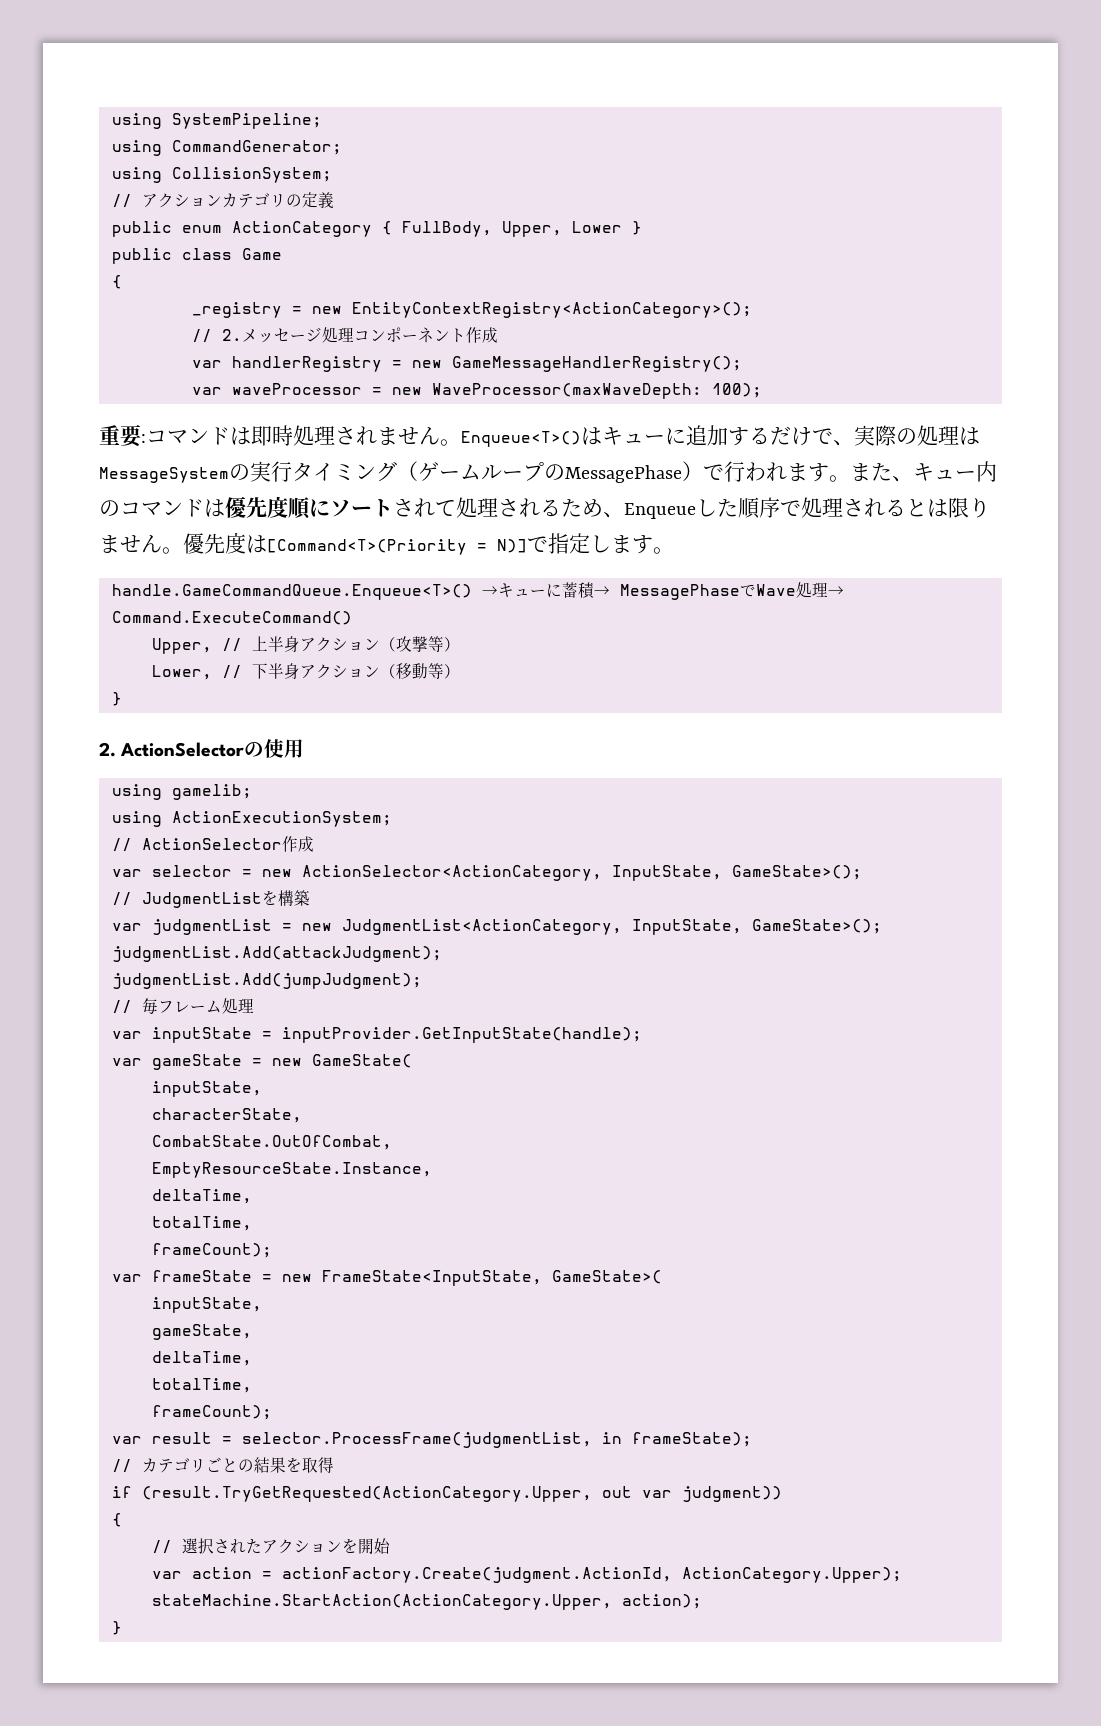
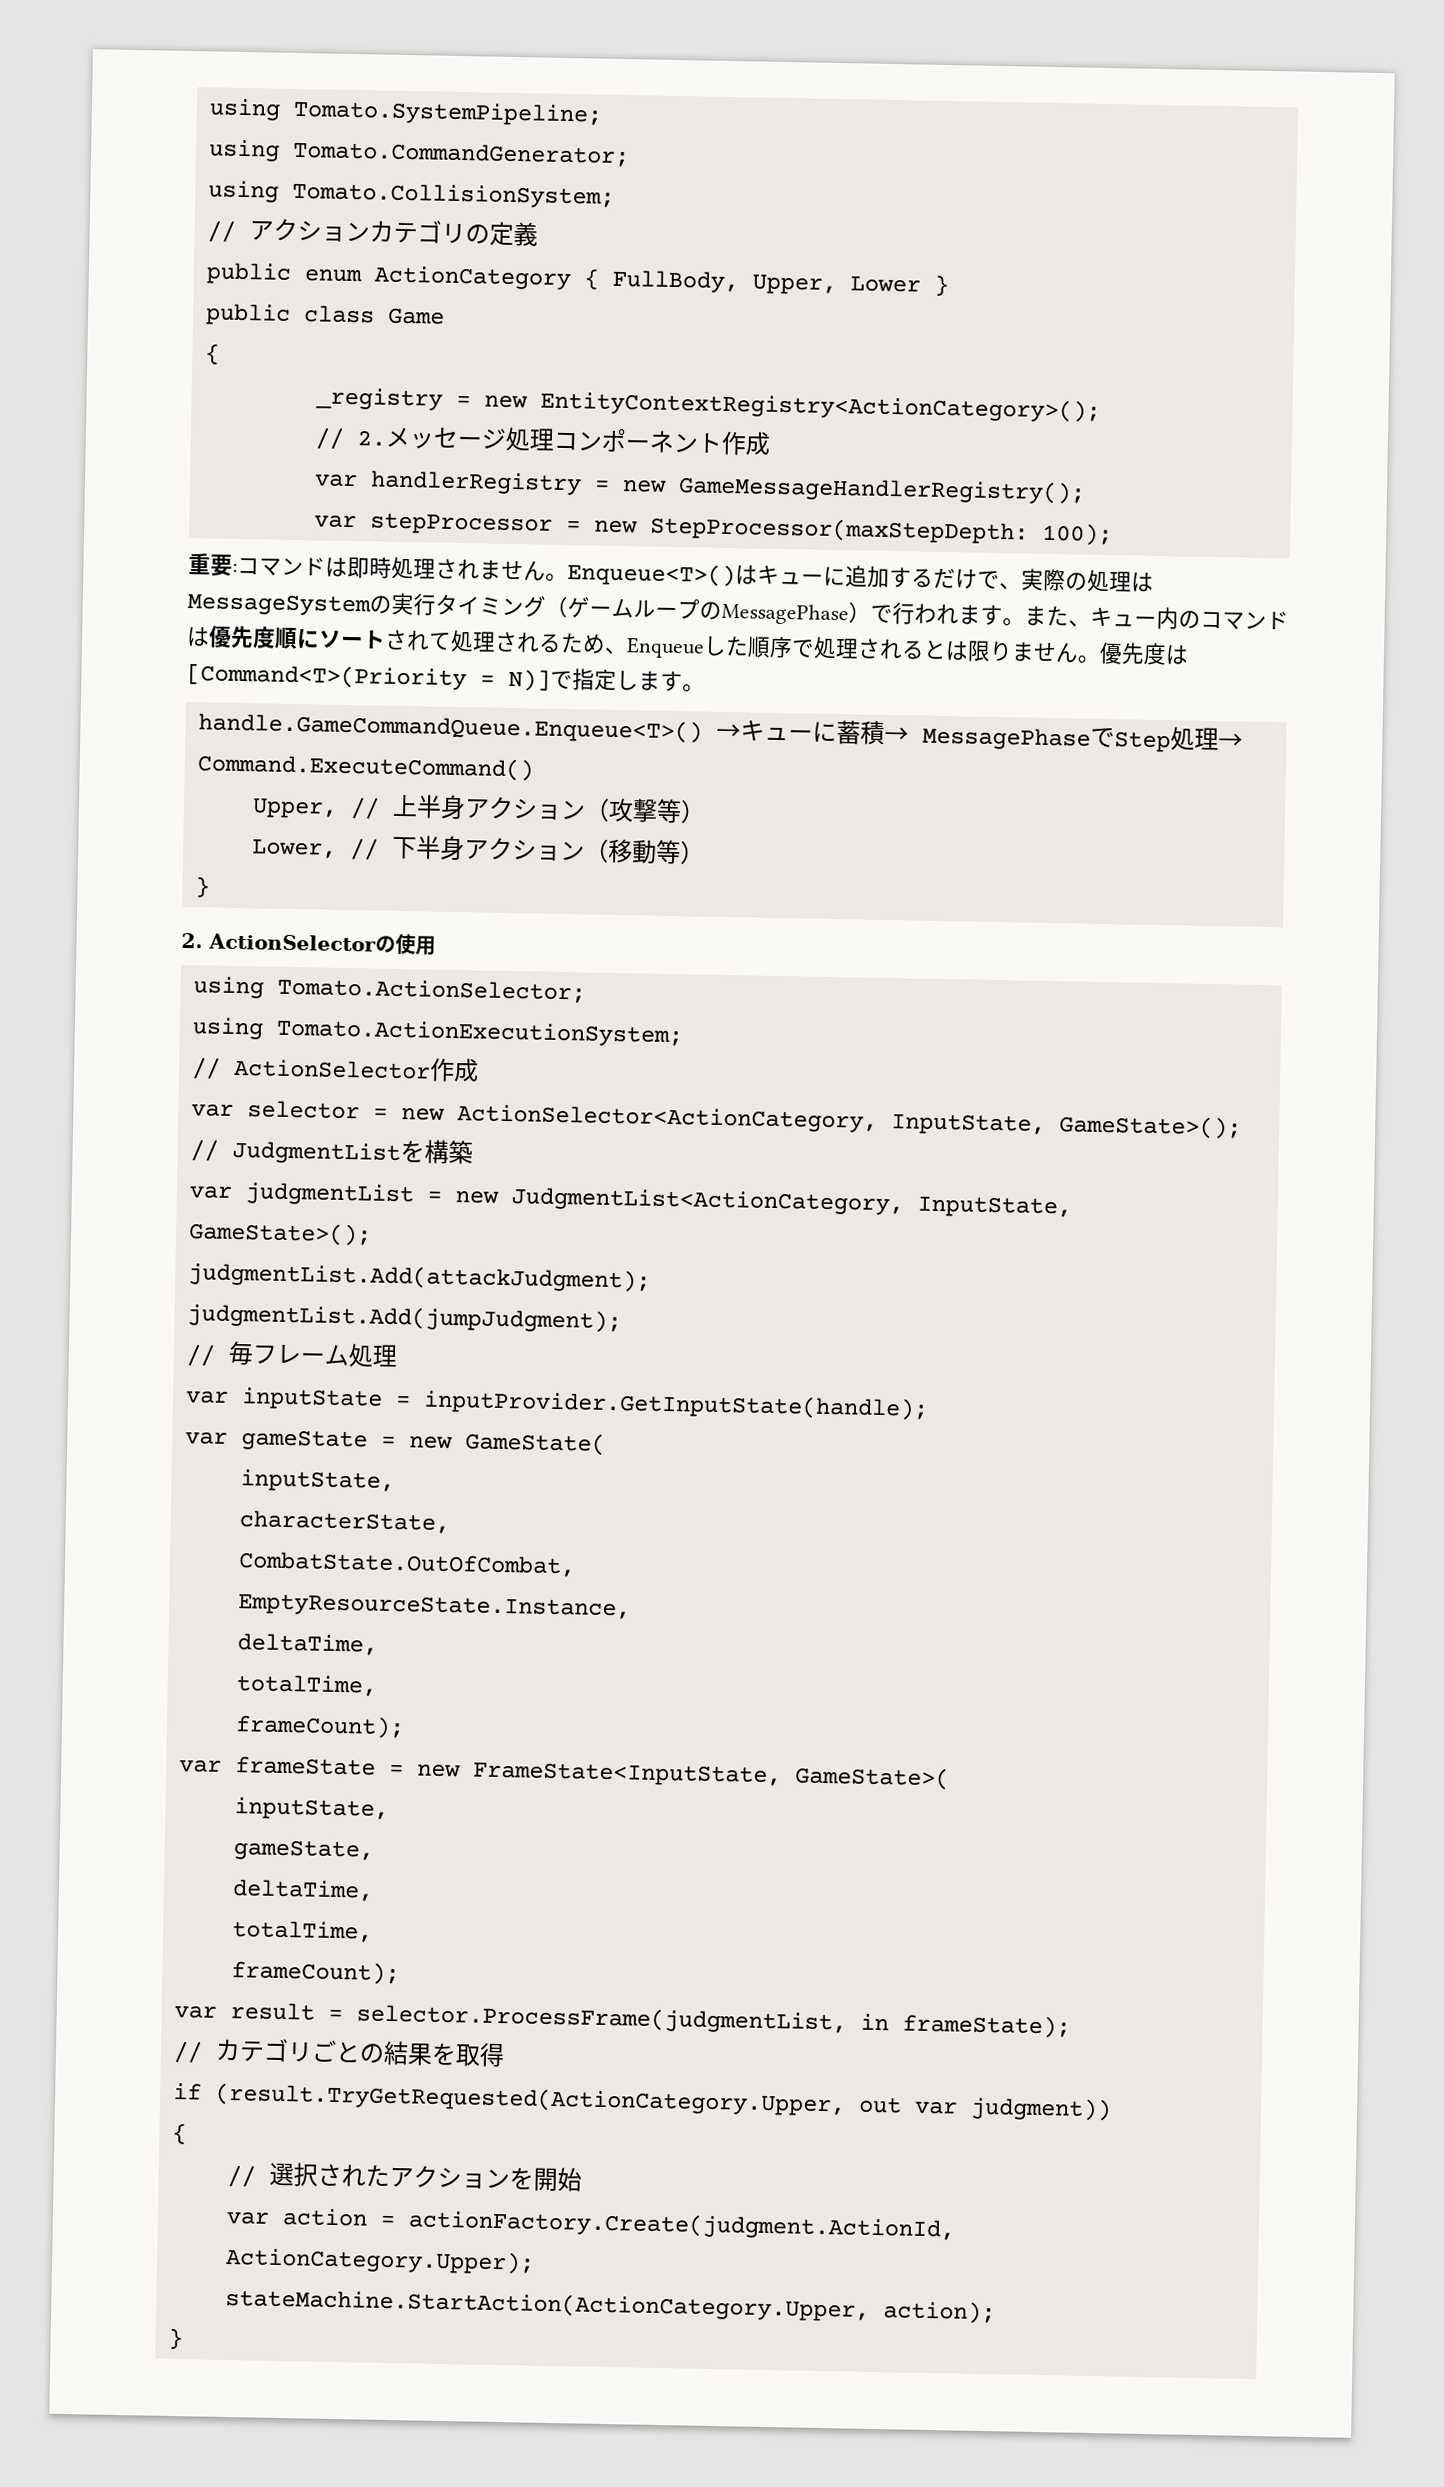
- using SystemPipeline;
- using CommandGenerator;
- using CollisionSystem;
+ using Tomato.SystemPipeline;
+ using Tomato.CommandGenerator;
+ using Tomato.CollisionSystem;
- var waveProcessor = new WaveProcessor(maxWaveDepth: 100);
+ var stepProcessor = new StepProcessor(maxStepDepth: 100);
- handle.GameCommandQueue.Enqueue<T>() →キューに蓄積→ MessagePhaseでWave処理→ Command.ExecuteCommand()
+ handle.GameCommandQueue.Enqueue<T>() →キューに蓄積→ MessagePhaseでStep処理→ Command.ExecuteCommand()
- using gamelib;
- using ActionExecutionSystem;
+ using Tomato.ActionSelector;
+ using Tomato.ActionExecutionSystem;

